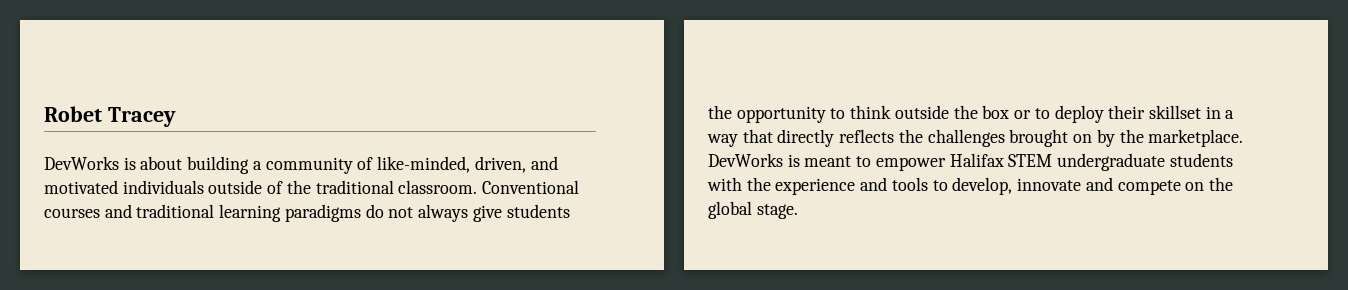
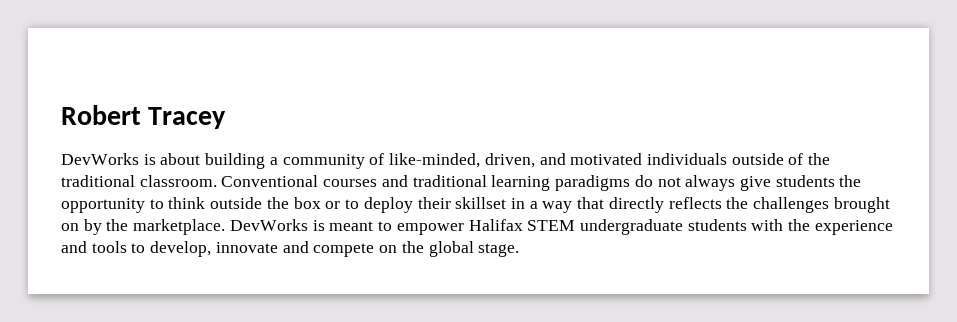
- Robet Tracey
+ Robert Tracey

